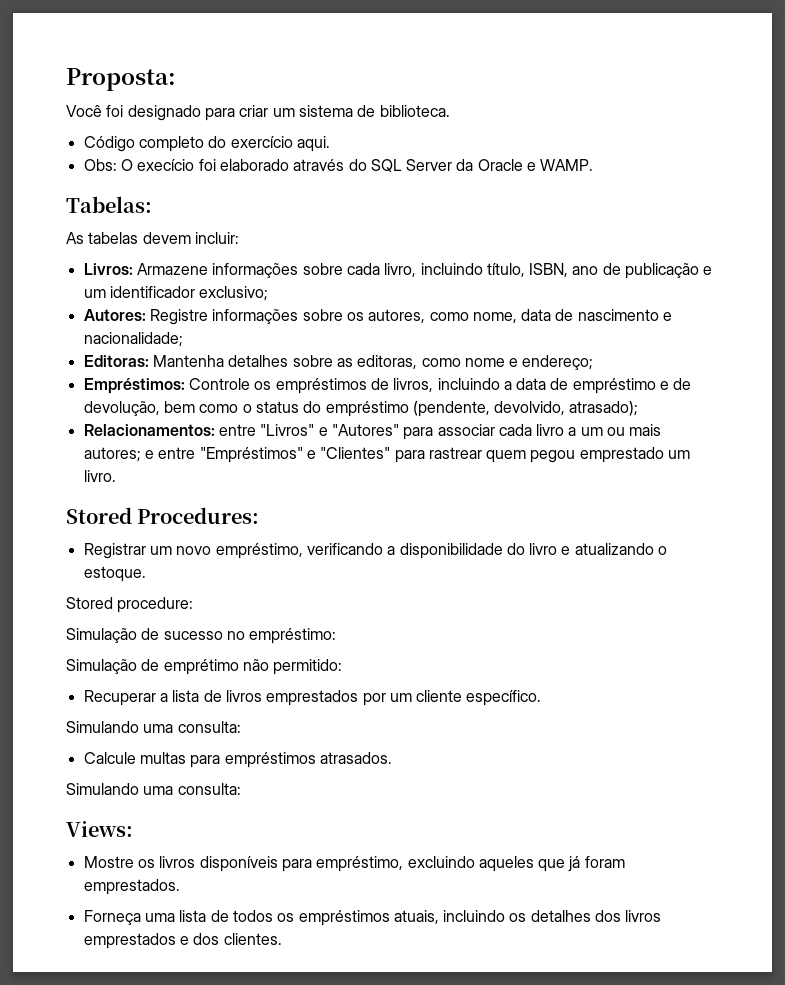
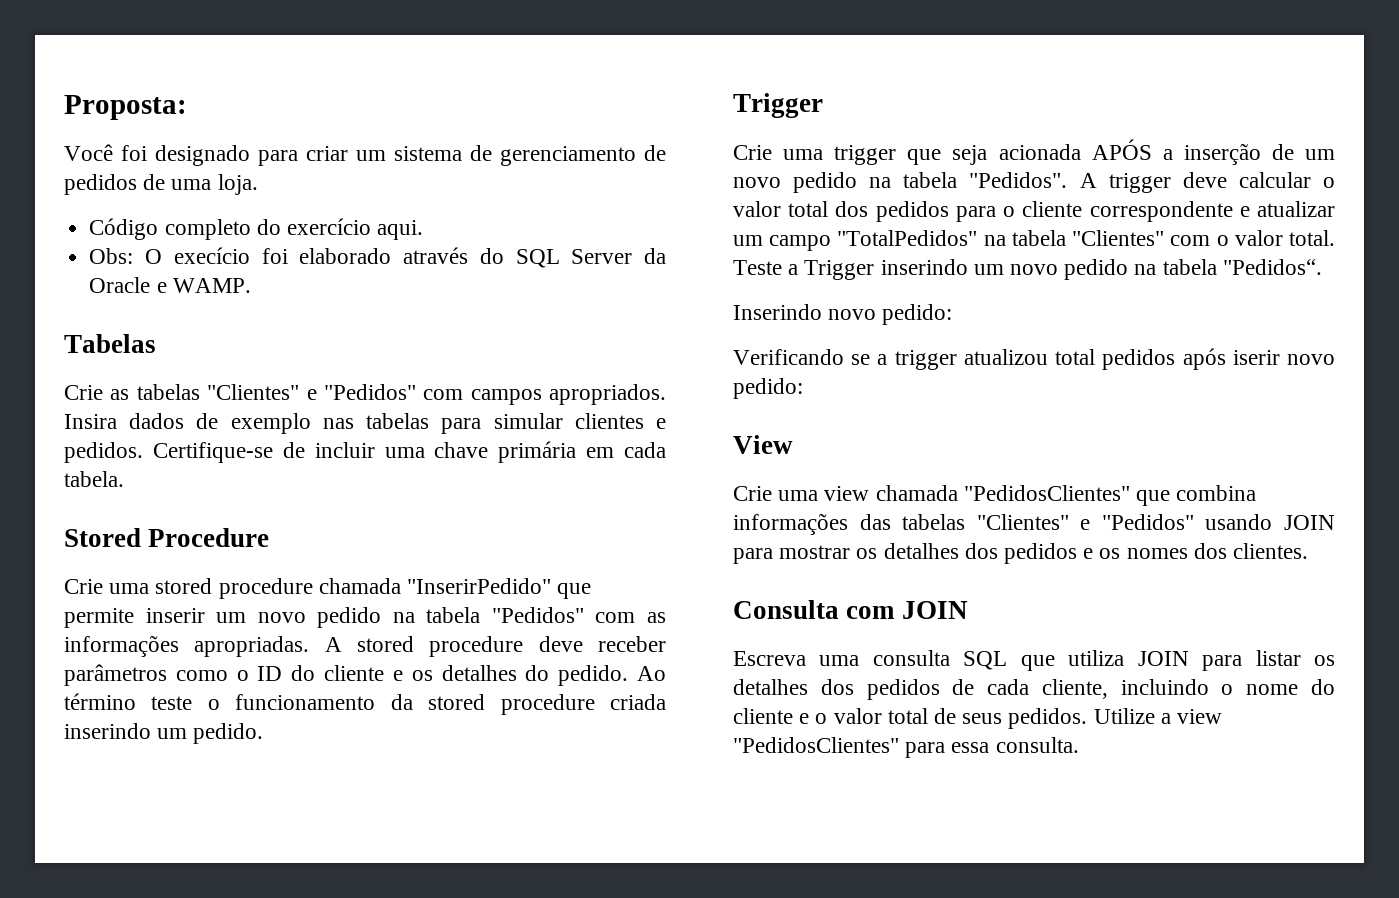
- Você foi designado para criar um sistema de biblioteca.
+ Você foi designado para criar um sistema de gerenciamento de pedidos de uma loja.
- Tabelas:
- As tabelas devem incluir:
- Livros: Armazene informações sobre cada livro, incluindo título, ISBN, ano de publicação e um identificador exclusivo;
- Autores: Registre informações sobre os autores, como nome, data de nascimento e nacionalidade;
- Editoras: Mantenha detalhes sobre as editoras, como nome e endereço;
- Empréstimos: Controle os empréstimos de livros, incluindo a data de empréstimo e de devolução, bem como o status do empréstimo (pendente, devolvido, atrasado);
- Relacionamentos: entre "Livros" e "Autores" para associar cada livro a um ou mais autores; e entre "Empréstimos" e "Clientes" para rastrear quem pegou emprestado um livro.
- Stored Procedures:
- Registrar um novo empréstimo, verificando a disponibilidade do livro e atualizando o estoque.
- Stored procedure:
- Simulação de sucesso no empréstimo:
- Simulação de emprétimo não permitido:
- Recuperar a lista de livros emprestados por um cliente específico.
- Simulando uma consulta:
- Calcule multas para empréstimos atrasados.
- Simulando uma consulta:
- Views:
- Mostre os livros disponíveis para empréstimo, excluindo aqueles que já foram emprestados.
- Forneça uma lista de todos os empréstimos atuais, incluindo os detalhes dos livros emprestados e dos clientes.
+ Tabelas
+ Crie as tabelas "Clientes" e "Pedidos" com campos apropriados. Insira dados de exemplo nas tabelas para simular clientes e pedidos. Certifique-se de incluir uma chave primária em cada tabela.
+ Stored Procedure
+ Crie uma stored procedure chamada "InserirPedido" que permite inserir um novo pedido na tabela "Pedidos" com as informações apropriadas. A stored procedure deve receber parâmetros como o ID do cliente e os detalhes do pedido. Ao término teste o funcionamento da stored procedure criada inserindo um pedido.
+ Trigger
+ Crie uma trigger que seja acionada APÓS a inserção de um novo pedido na tabela "Pedidos". A trigger deve calcular o valor total dos pedidos para o cliente correspondente e atualizar um campo "TotalPedidos" na tabela "Clientes" com o valor total. Teste a Trigger inserindo um novo pedido na tabela "Pedidos“.
+ Inserindo novo pedido:
+ Verificando se a trigger atualizou total pedidos após iserir novo pedido:
+ View
+ Crie uma view chamada "PedidosClientes" que combina informações das tabelas "Clientes" e "Pedidos" usando JOIN para mostrar os detalhes dos pedidos e os nomes dos clientes.
+ Consulta com JOIN
+ Escreva uma consulta SQL que utiliza JOIN para listar os detalhes dos pedidos de cada cliente, incluindo o nome do cliente e o valor total de seus pedidos. Utilize a view "PedidosClientes" para essa consulta.

